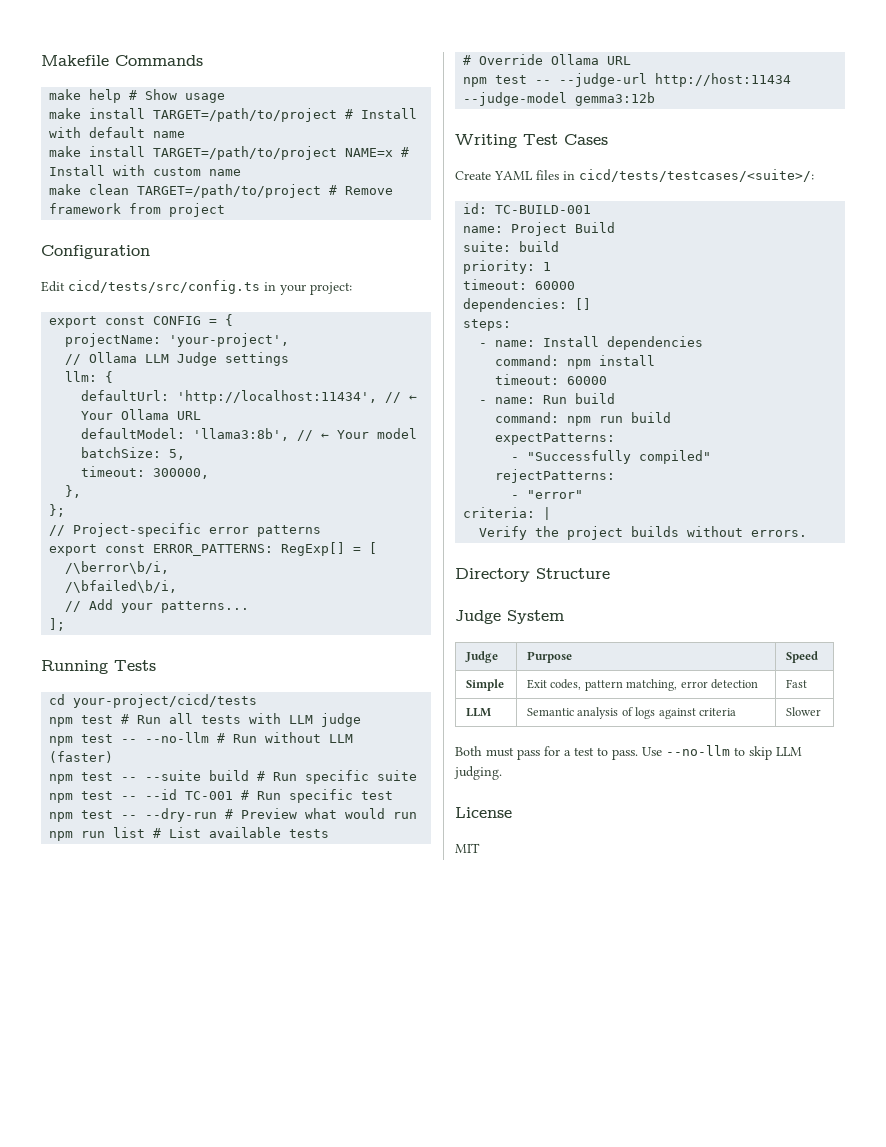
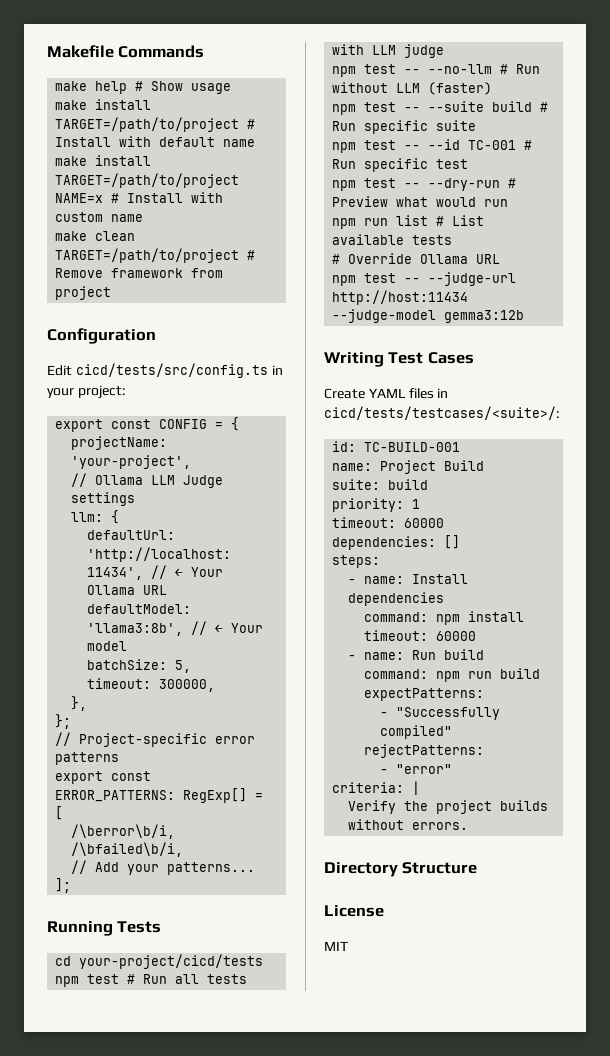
- Judge System
- Judge | Purpose | Speed
- Simple | Exit codes, pattern matching, error detection | Fast
- LLM | Semantic analysis of logs against criteria | Slower
- Both must pass for a test to pass. Use --no-llm to skip LLM judging.

